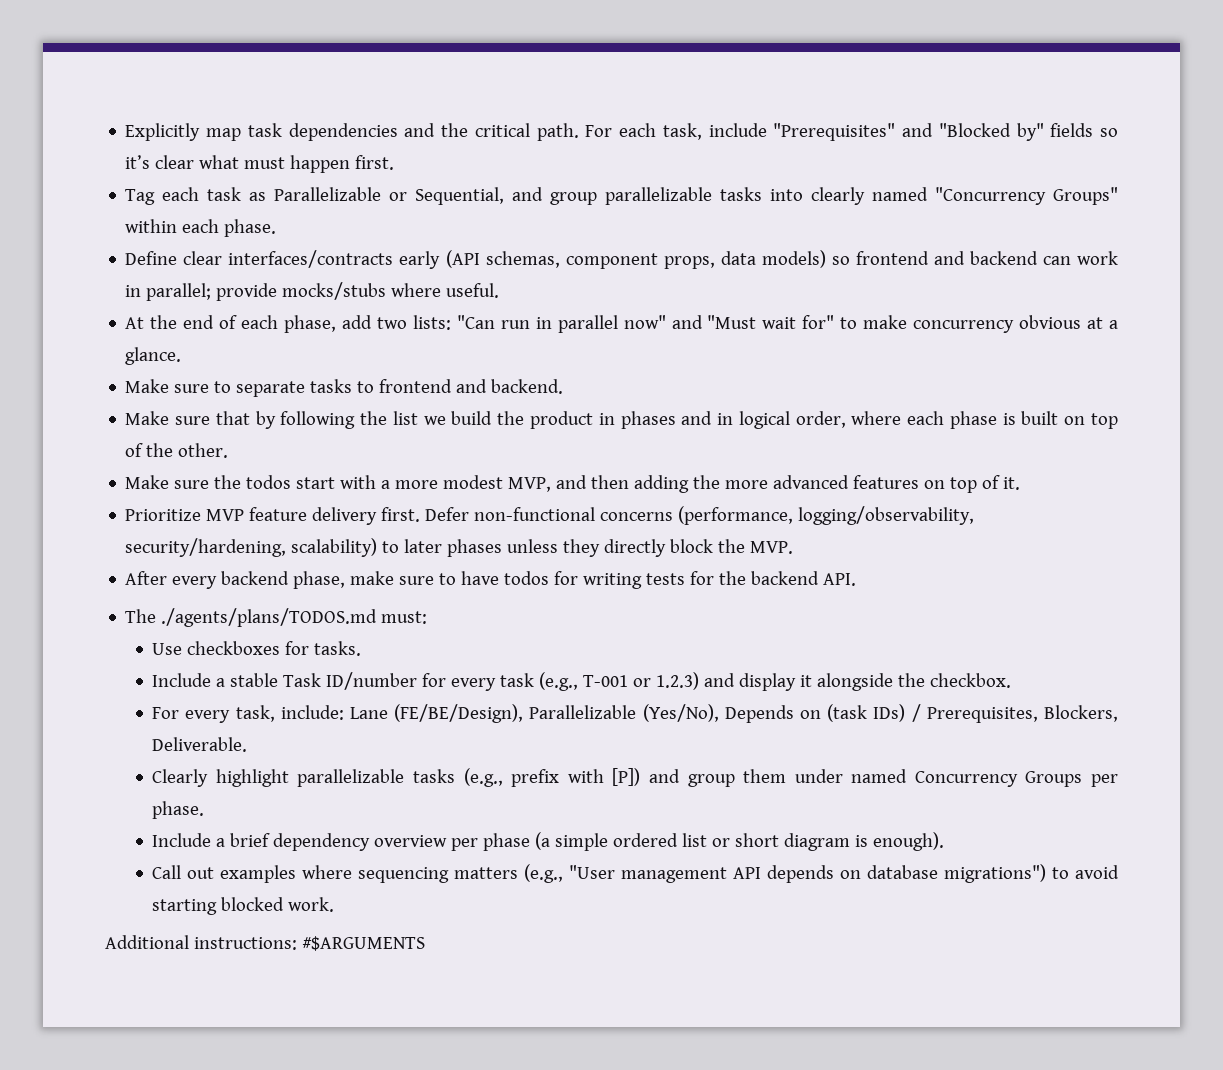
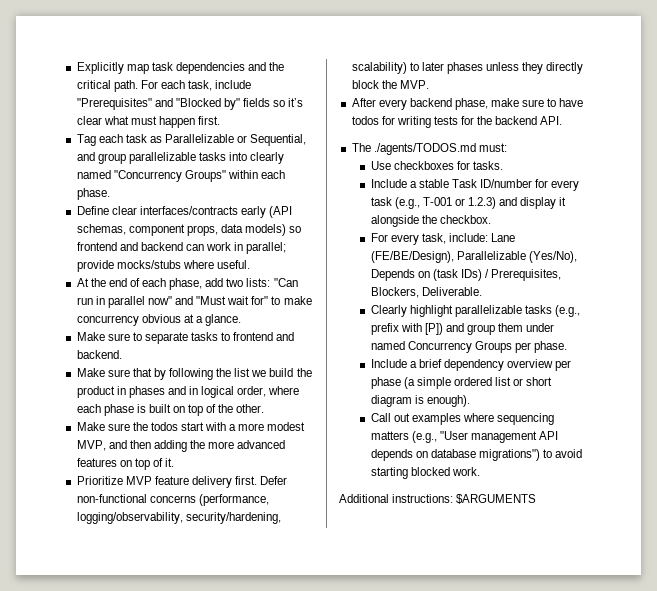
- The ./agents/plans/TODOS.md must:
+ The ./agents/TODOS.md must:
- Additional instructions: #$ARGUMENTS
+ Additional instructions: $ARGUMENTS

